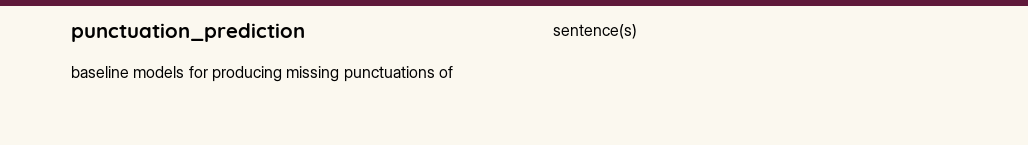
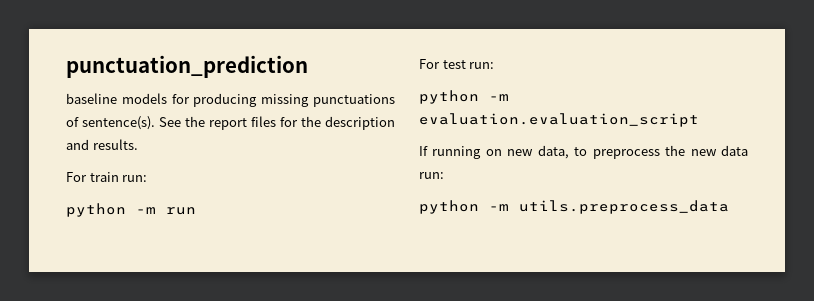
- baseline models for producing missing punctuations of sentence(s)
+ baseline models for producing missing punctuations of sentence(s). See the report files for the description and results.
+ For train run:
+ python -m run
+ For test run:
+ python -m evaluation.evaluation_script
+ If running on new data, to preprocess the new data run:
+ python -m utils.preprocess_data

